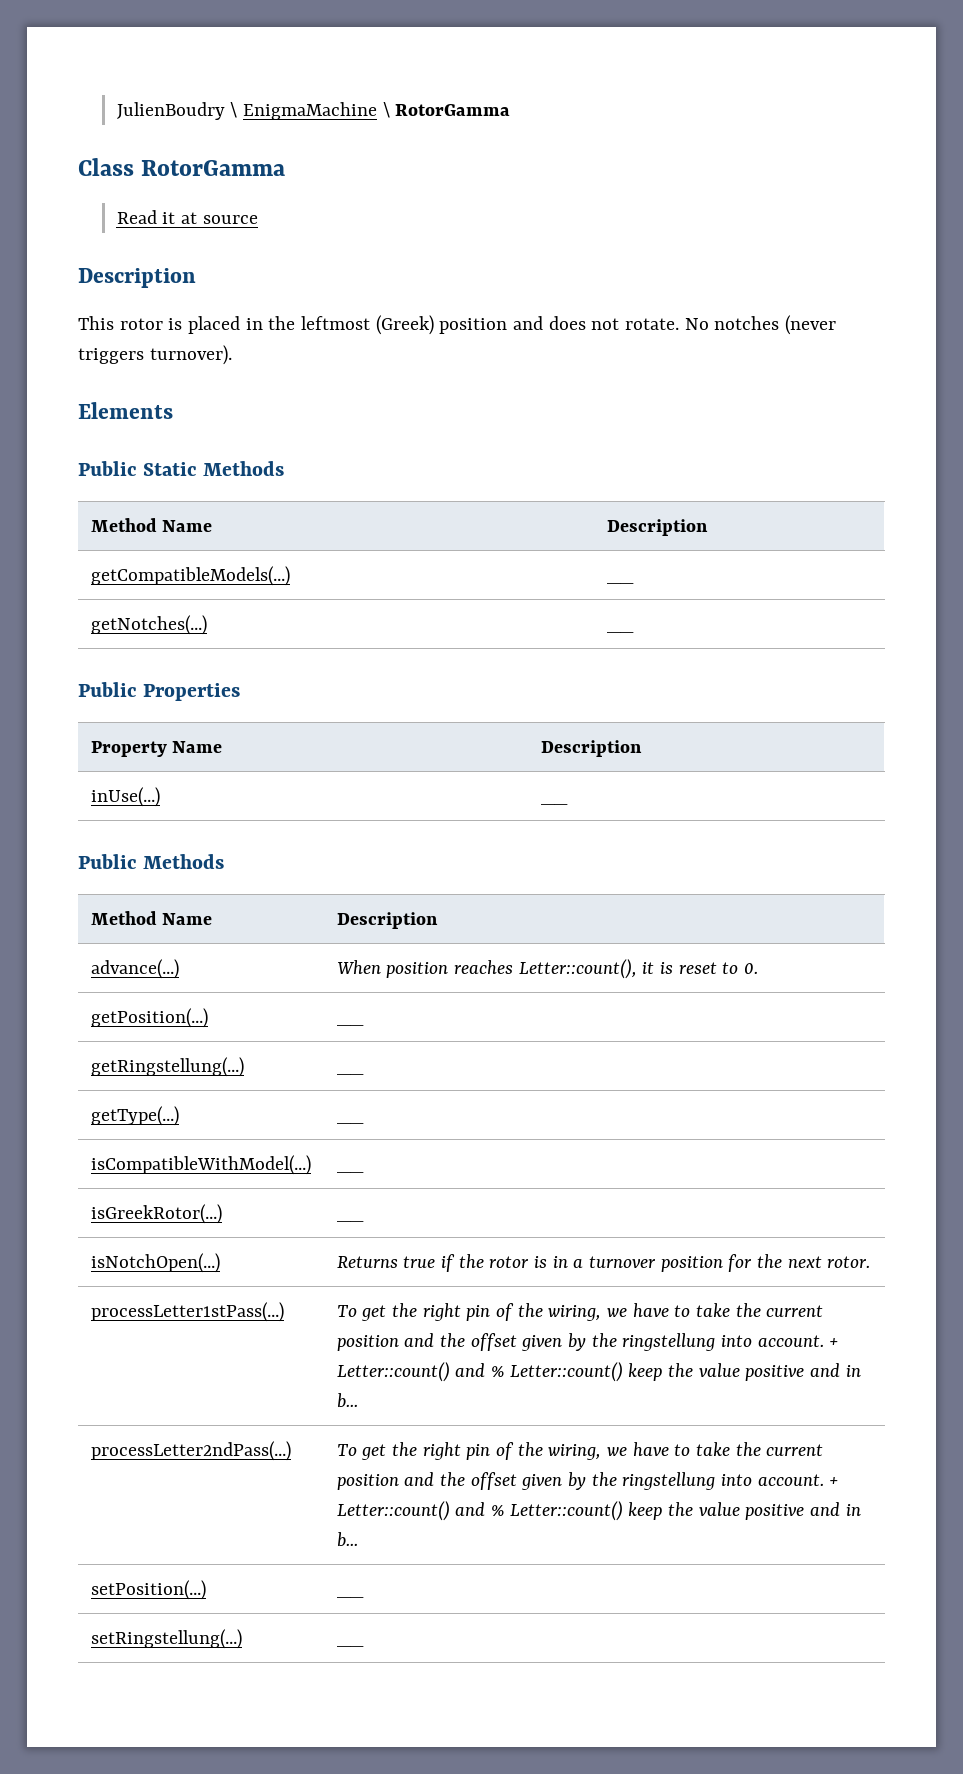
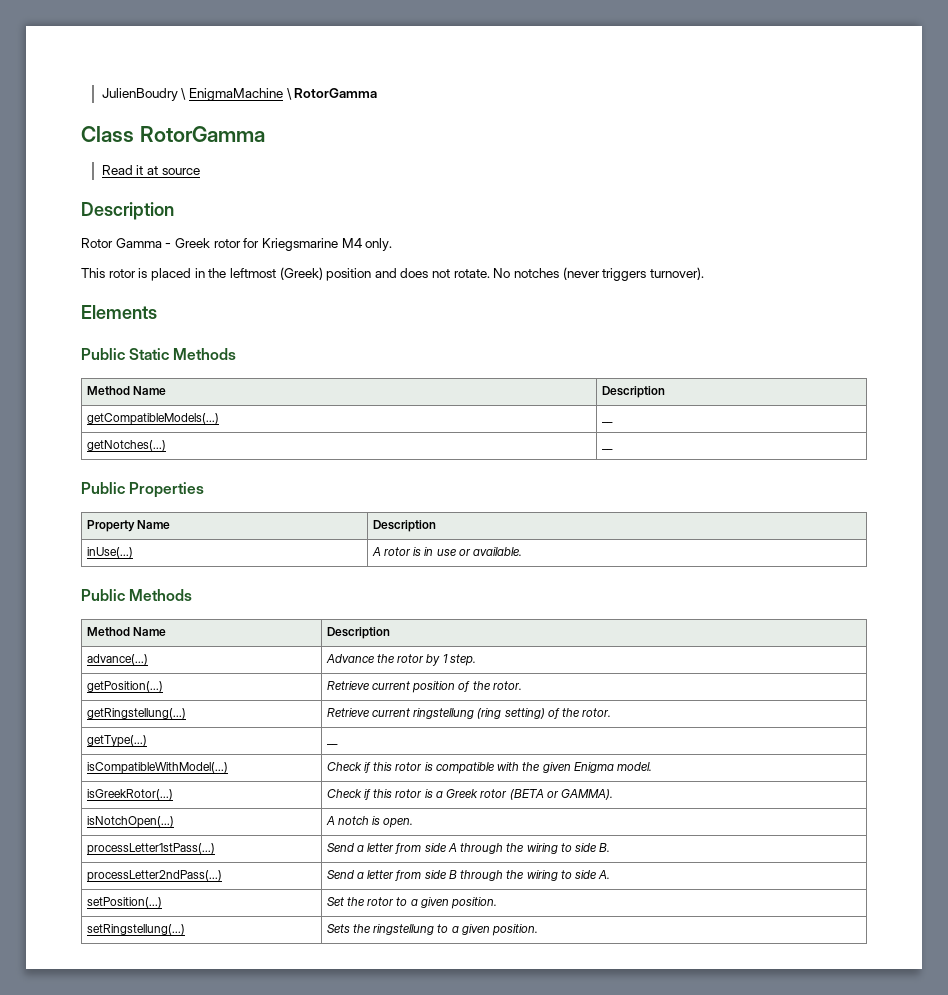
+ Rotor Gamma - Greek rotor for Kriegsmarine M4 only.
- inUse(...) | __
+ inUse(...) | A rotor is in use or available.
- advance(...) | When position reaches Letter::count(), it is reset to 0.
- getPosition(...) | __
- getRingstellung(...) | __
+ advance(...) | Advance the rotor by 1 step.
+ getPosition(...) | Retrieve current position of the rotor.
+ getRingstellung(...) | Retrieve current ringstellung (ring setting) of the rotor.
  getType(...) | __
- isCompatibleWithModel(...) | __
- isGreekRotor(...) | __
- isNotchOpen(...) | Returns true if the rotor is in a turnover position for the next rotor.
- processLetter1stPass(...) | To get the right pin of the wiring, we have to take the current position and the offset given by the ringstellung into account. + Letter::count() and % Letter::count() keep the value positive and in b...
- processLetter2ndPass(...) | To get the right pin of the wiring, we have to take the current position and the offset given by the ringstellung into account. + Letter::count() and % Letter::count() keep the value positive and in b...
- setPosition(...) | __
- setRingstellung(...) | __
+ isCompatibleWithModel(...) | Check if this rotor is compatible with the given Enigma model.
+ isGreekRotor(...) | Check if this rotor is a Greek rotor (BETA or GAMMA).
+ isNotchOpen(...) | A notch is open.
+ processLetter1stPass(...) | Send a letter from side A through the wiring to side B.
+ processLetter2ndPass(...) | Send a letter from side B through the wiring to side A.
+ setPosition(...) | Set the rotor to a given position.
+ setRingstellung(...) | Sets the ringstellung to a given position.

